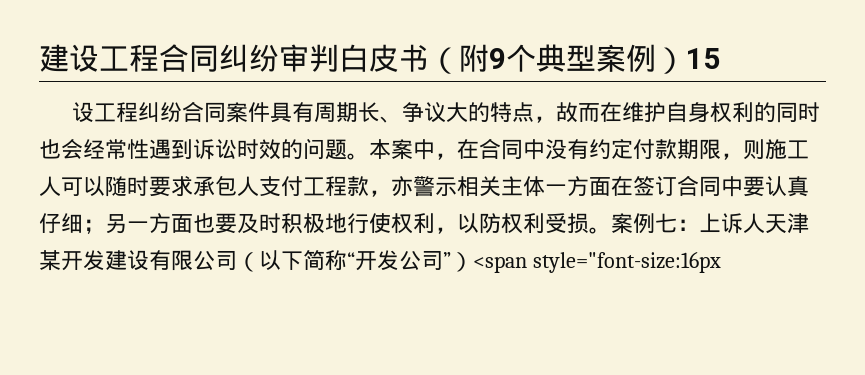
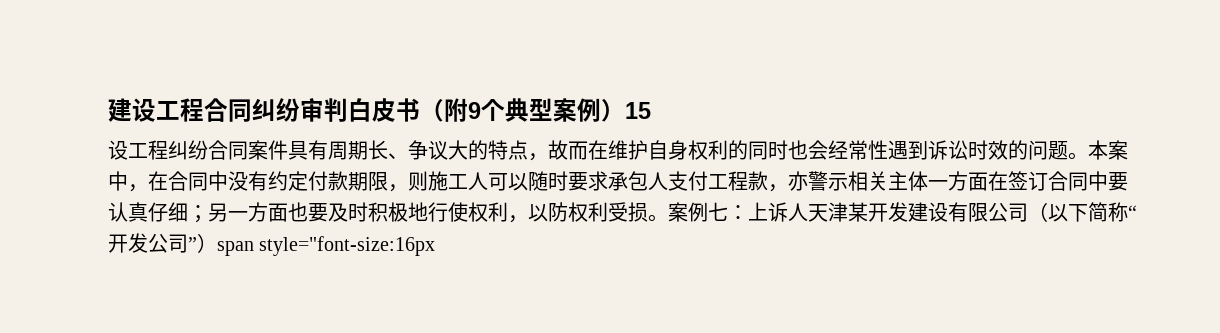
- 案例七：上诉人天津某开发建设有限公司（以下简称“开发公司”）<span style="font-size:16px
+ 案例七：上诉人天津某开发建设有限公司（以下简称“开发公司”）span style="font-size:16px

